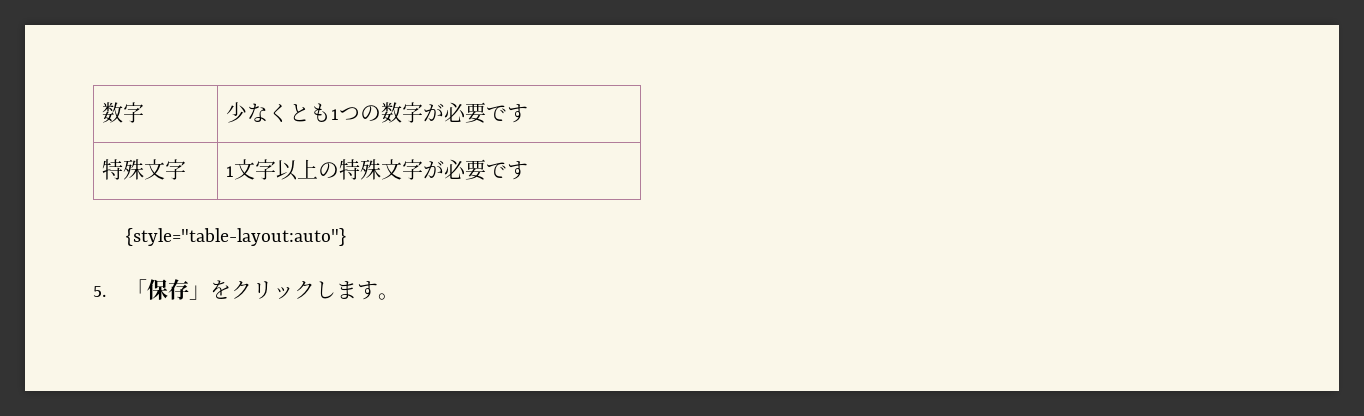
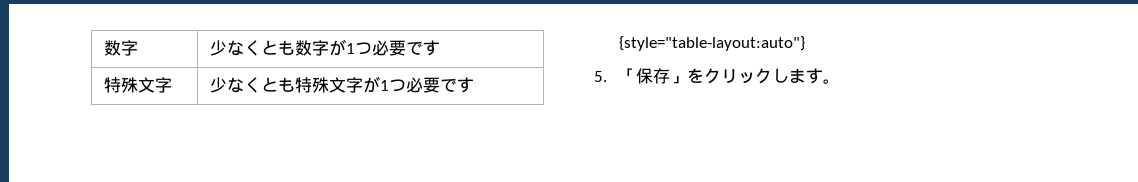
- 数字 | 少なくとも1つの数字が必要です
+ 数字 | 少なくとも数字が1つ必要です
- 特殊文字 | 1文字以上の特殊文字が必要です
+ 特殊文字 | 少なくとも特殊文字が1つ必要です

